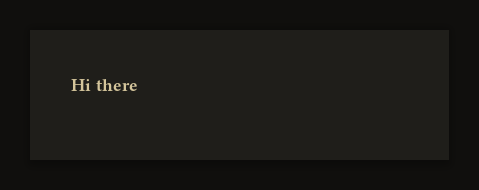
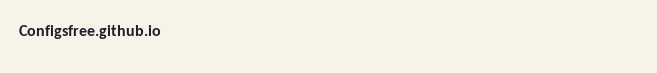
- Hi there
+ Configsfree.github.io

